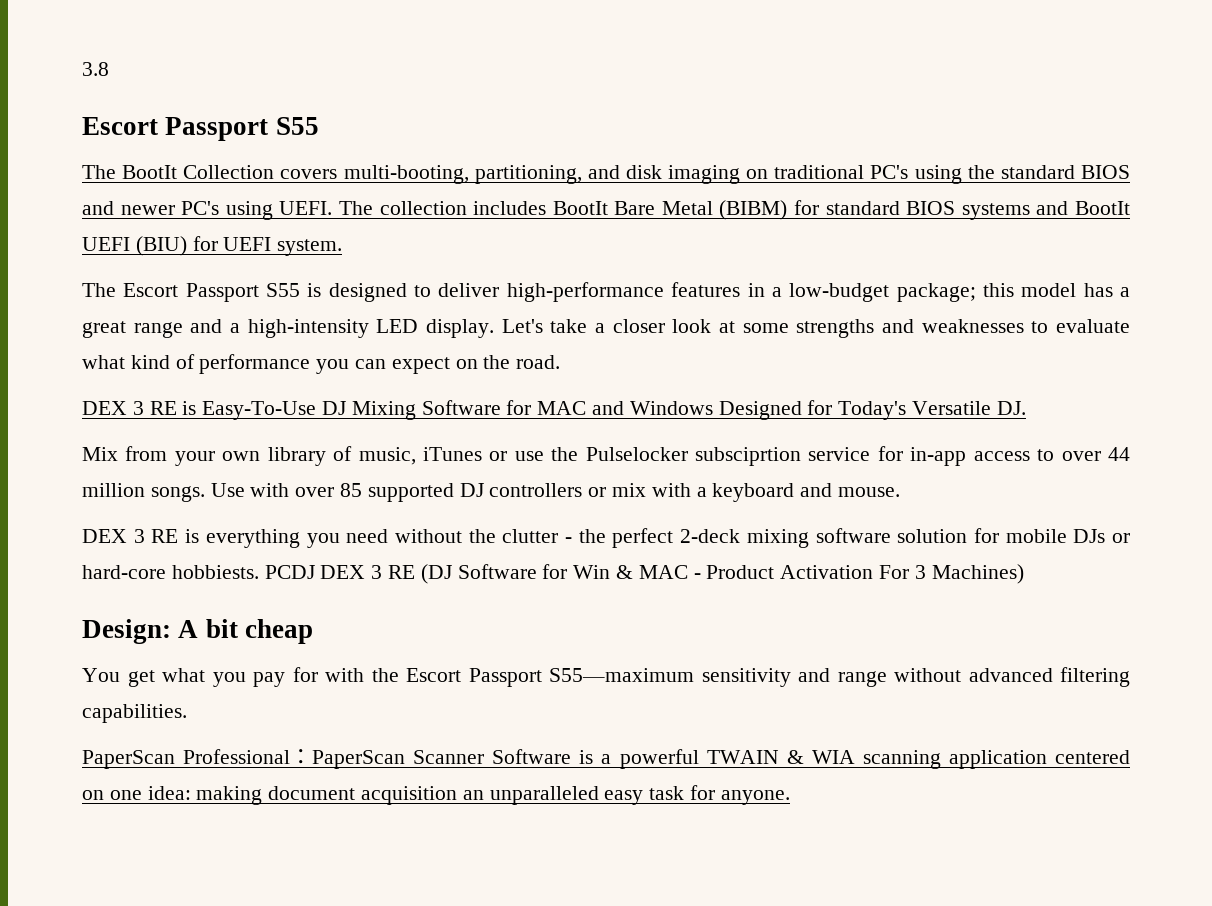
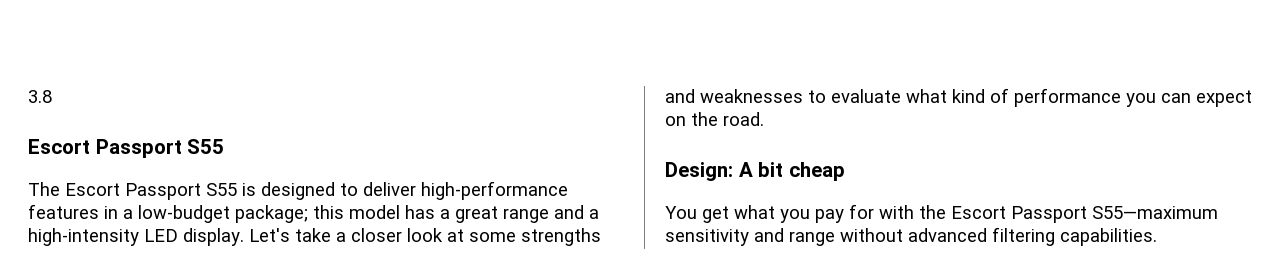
- The BootIt Collection covers multi-booting, partitioning, and disk imaging on traditional PC's using the standard BIOS and newer PC's using UEFI. The collection includes BootIt Bare Metal (BIBM) for standard BIOS systems and BootIt UEFI (BIU) for UEFI system.
- DEX 3 RE is Easy-To-Use DJ Mixing Software for MAC and Windows Designed for Today's Versatile DJ.
- Mix from your own library of music, iTunes or use the Pulselocker subsciprtion service for in-app access to over 44 million songs. Use with over 85 supported DJ controllers or mix with a keyboard and mouse.
- DEX 3 RE is everything you need without the clutter - the perfect 2-deck mixing software solution for mobile DJs or hard-core hobbiests. PCDJ DEX 3 RE (DJ Software for Win & MAC - Product Activation For 3 Machines)
- PaperScan Professional：PaperScan Scanner Software is a powerful TWAIN & WIA scanning application centered on one idea: making document acquisition an unparalleled easy task for anyone.

